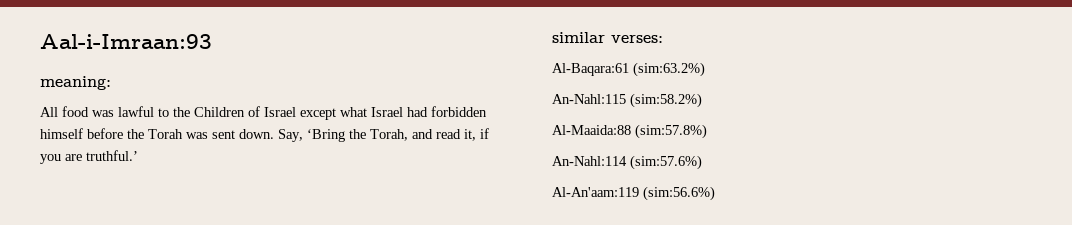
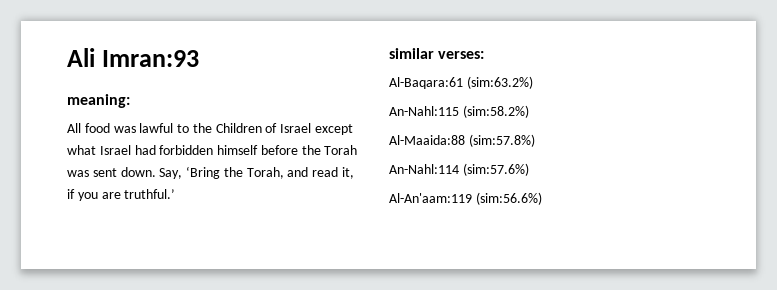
- Aal-i-Imraan:93
+ Ali Imran:93

